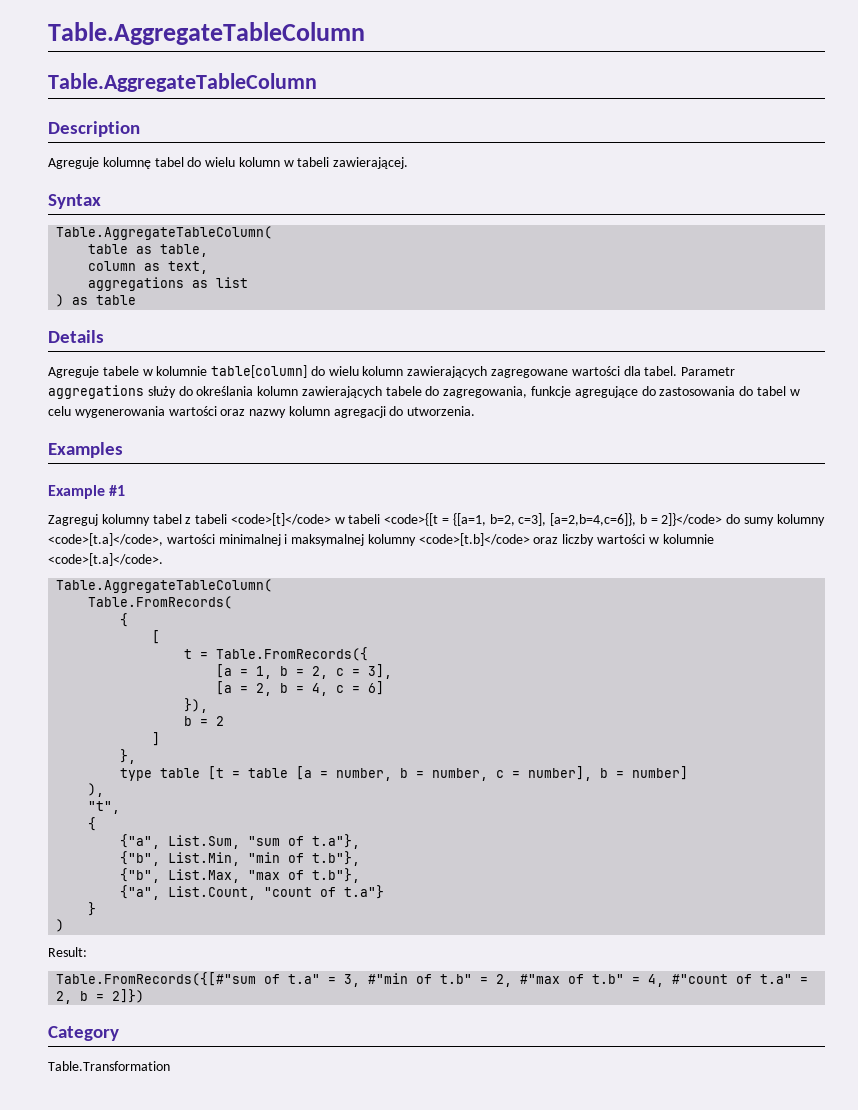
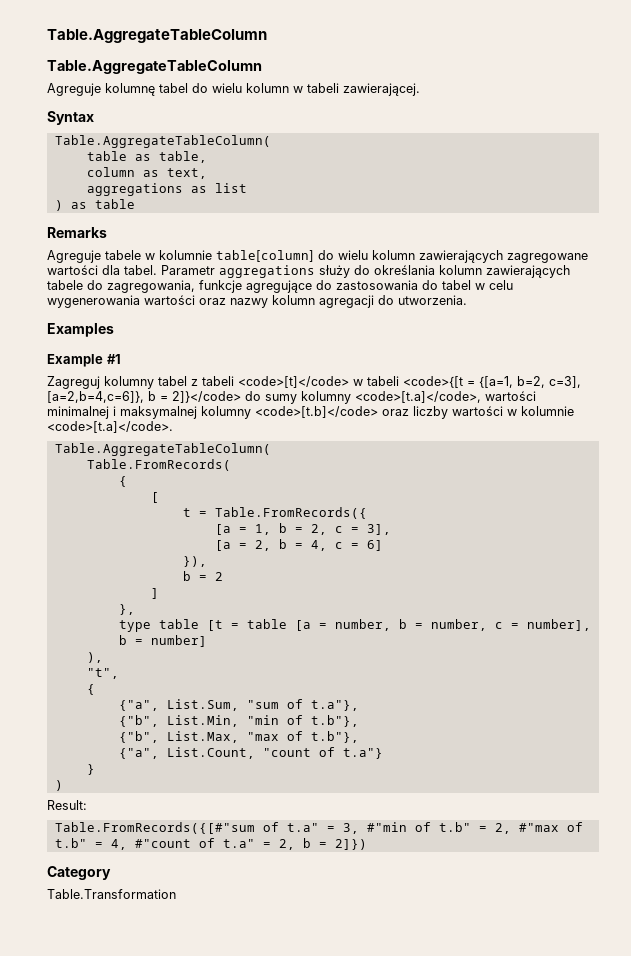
- Description
- Details
+ Remarks

